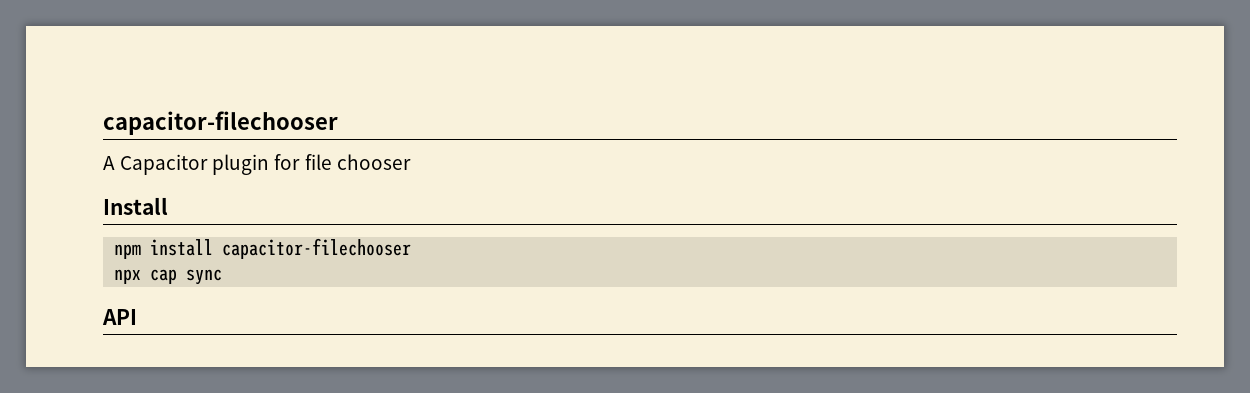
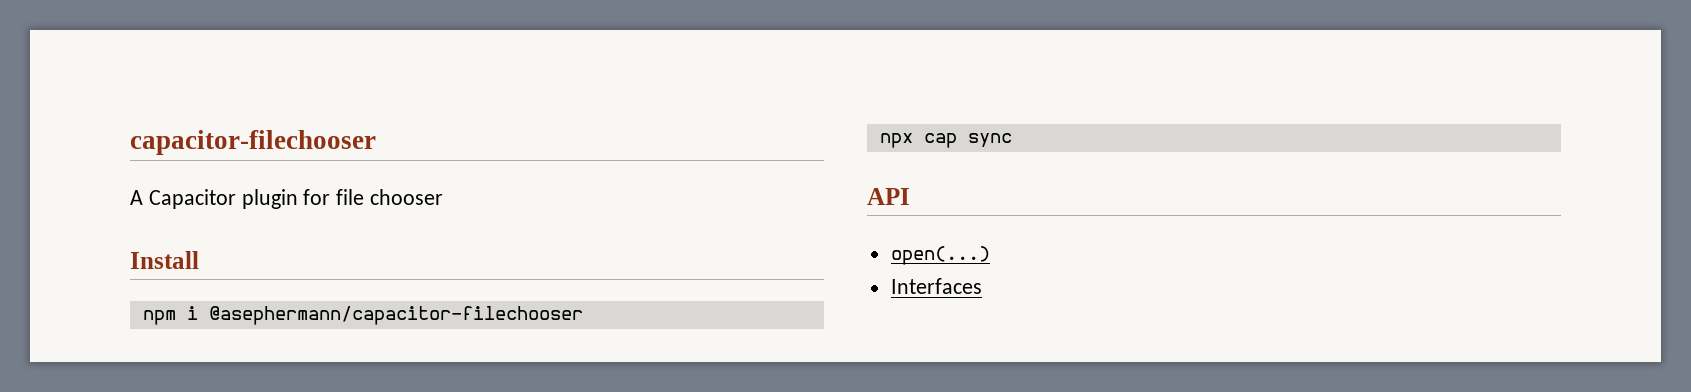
- npm install capacitor-filechooser
+ npm i @asephermann/capacitor-filechooser
+ open(...)
+ Interfaces

